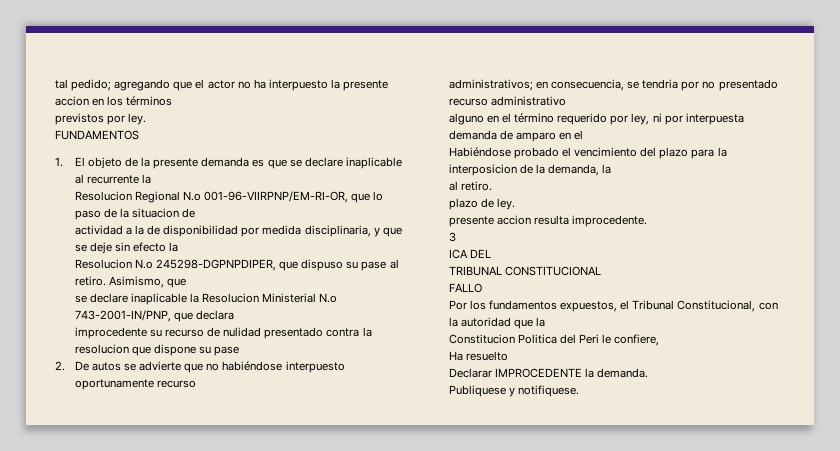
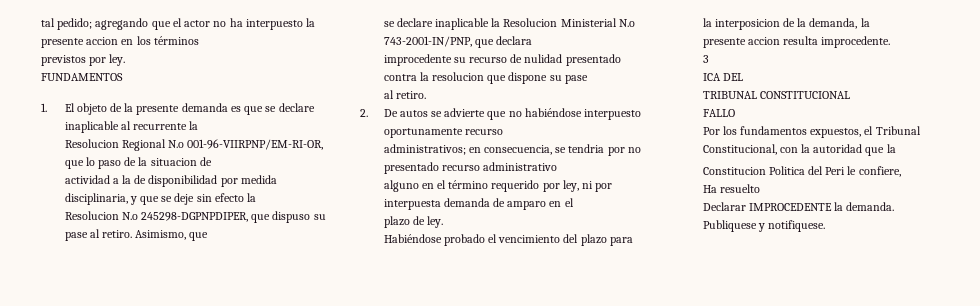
  improcedente su recurso de nulidad presentado contra la resolucion que dispone su pase
+ al retiro.
+ plazo de ley.
  Habiéndose probado el vencimiento del plazo para la interposicion de la demanda, la
- al retiro.
- plazo de ley.

